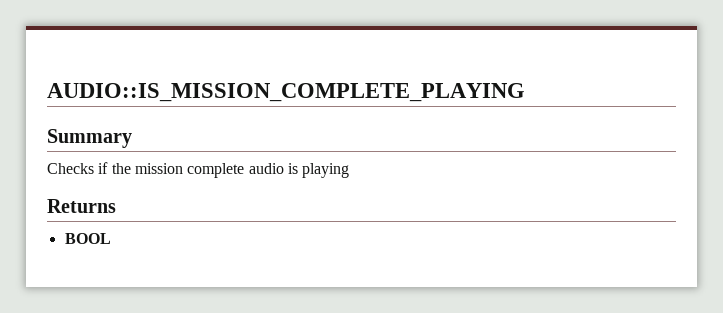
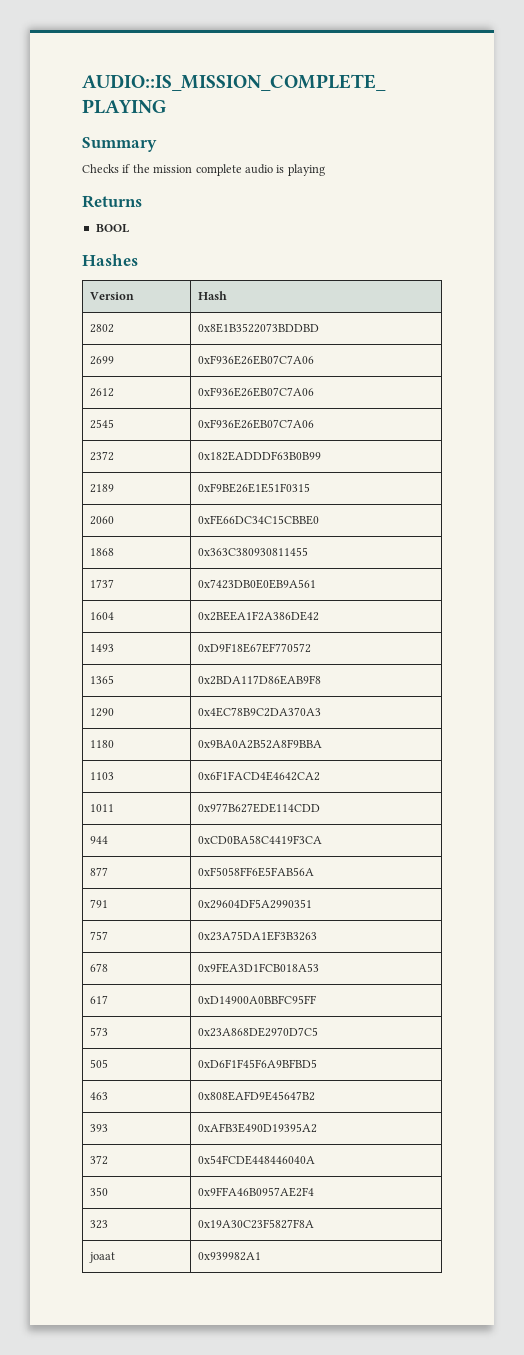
+ Hashes
+ Version | Hash
+ 2802 | 0x8E1B3522073BDDBD
+ 2699 | 0xF936E26EB07C7A06
+ 2612 | 0xF936E26EB07C7A06
+ 2545 | 0xF936E26EB07C7A06
+ 2372 | 0x182EADDDF63B0B99
+ 2189 | 0xF9BE26E1E51F0315
+ 2060 | 0xFE66DC34C15CBBE0
+ 1868 | 0x363C380930811455
+ 1737 | 0x7423DB0E0EB9A561
+ 1604 | 0x2BEEA1F2A386DE42
+ 1493 | 0xD9F18E67EF770572
+ 1365 | 0x2BDA117D86EAB9F8
+ 1290 | 0x4EC78B9C2DA370A3
+ 1180 | 0x9BA0A2B52A8F9BBA
+ 1103 | 0x6F1FACD4E4642CA2
+ 1011 | 0x977B627EDE114CDD
+ 944 | 0xCD0BA58C4419F3CA
+ 877 | 0xF5058FF6E5FAB56A
+ 791 | 0x29604DF5A2990351
+ 757 | 0x23A75DA1EF3B3263
+ 678 | 0x9FEA3D1FCB018A53
+ 617 | 0xD14900A0BBFC95FF
+ 573 | 0x23A868DE2970D7C5
+ 505 | 0xD6F1F45F6A9BFBD5
+ 463 | 0x808EAFD9E45647B2
+ 393 | 0xAFB3E490D19395A2
+ 372 | 0x54FCDE448446040A
+ 350 | 0x9FFA46B0957AE2F4
+ 323 | 0x19A30C23F5827F8A
+ joaat | 0x939982A1

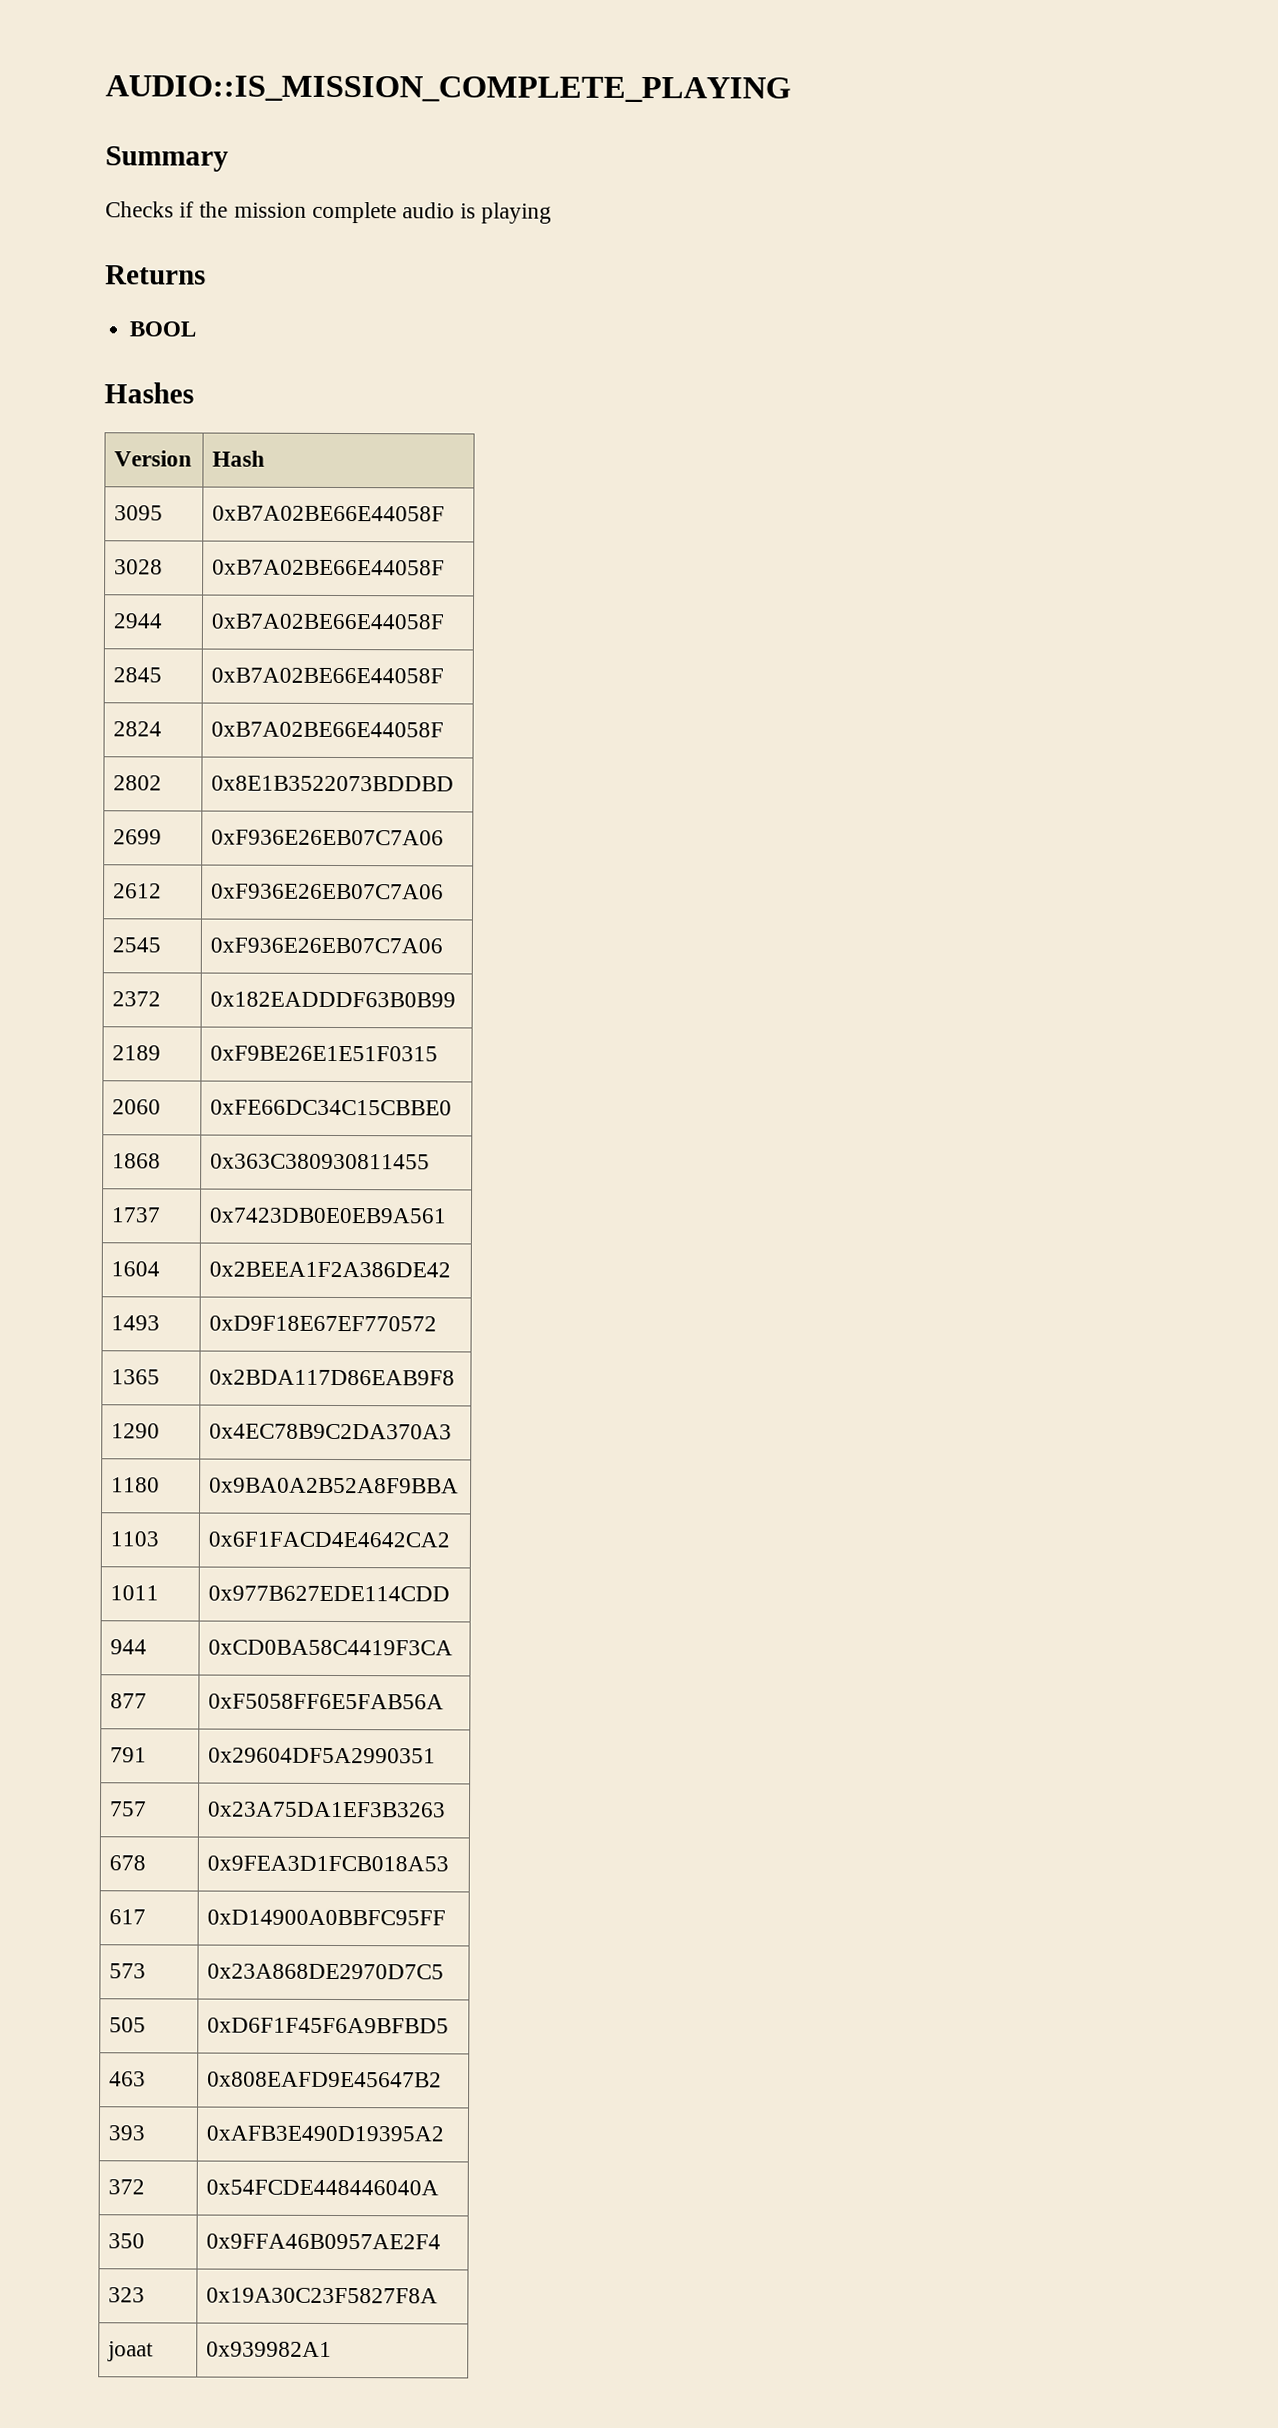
+ 3095 | 0xB7A02BE66E44058F
+ 3028 | 0xB7A02BE66E44058F
+ 2944 | 0xB7A02BE66E44058F
+ 2845 | 0xB7A02BE66E44058F
+ 2824 | 0xB7A02BE66E44058F

